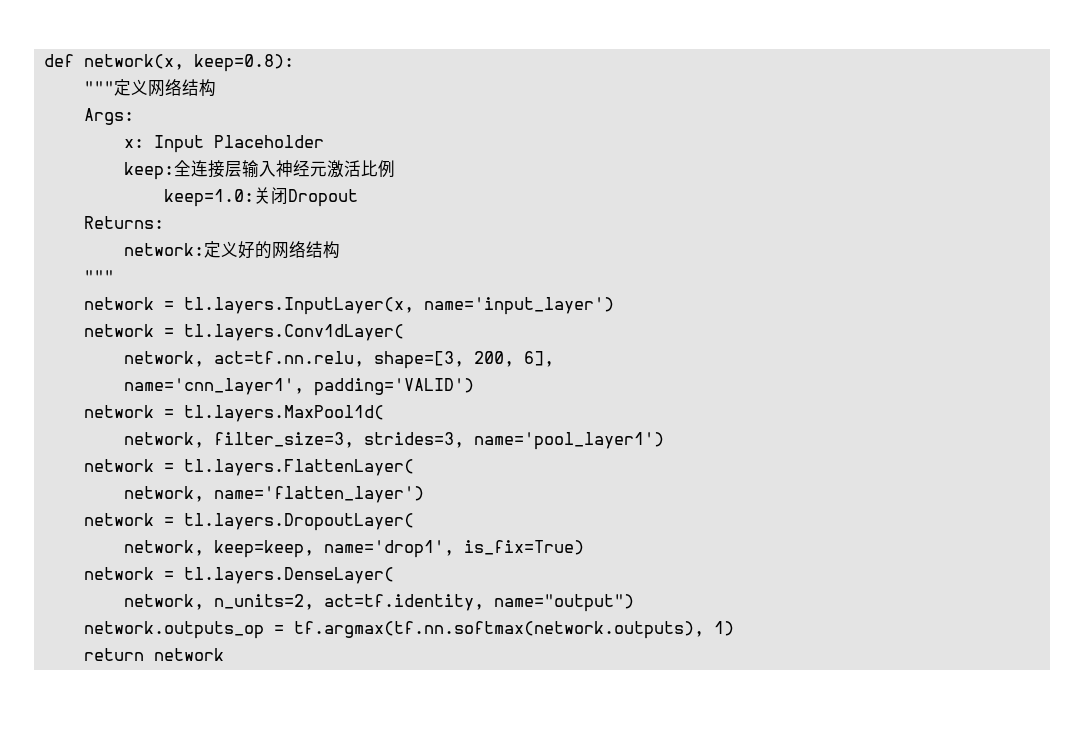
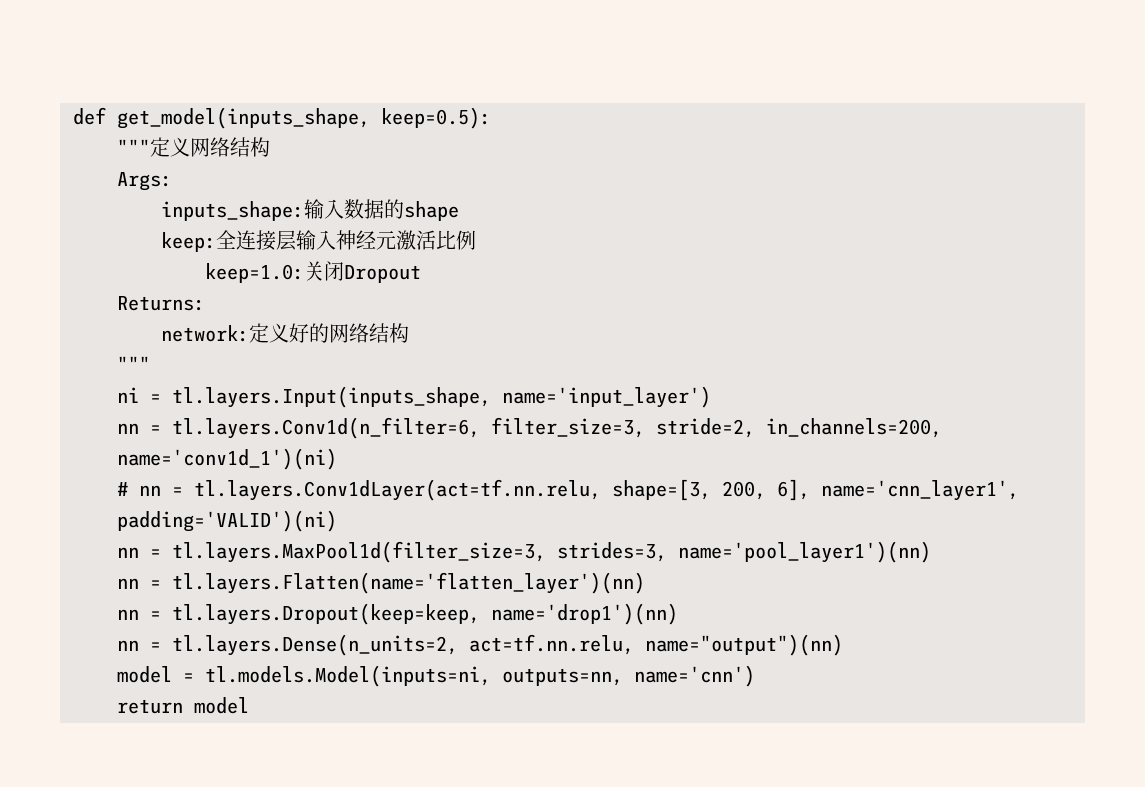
- def network(x, keep=0.8):
+ def get_model(inputs_shape, keep=0.5):
- x: Input Placeholder
+ inputs_shape:输入数据的shape
- network = tl.layers.InputLayer(x, name='input_layer')
- network = tl.layers.Conv1dLayer(
- network, act=tf.nn.relu, shape=[3, 200, 6],
- name='cnn_layer1', padding='VALID')
- network = tl.layers.MaxPool1d(
- network, filter_size=3, strides=3, name='pool_layer1')
- network = tl.layers.FlattenLayer(
- network, name='flatten_layer')
- network = tl.layers.DropoutLayer(
- network, keep=keep, name='drop1', is_fix=True)
- network = tl.layers.DenseLayer(
- network, n_units=2, act=tf.identity, name="output")
- network.outputs_op = tf.argmax(tf.nn.softmax(network.outputs), 1)
+ ni = tl.layers.Input(inputs_shape, name='input_layer')
+ nn = tl.layers.Conv1d(n_filter=6, filter_size=3, stride=2, in_channels=200, name='conv1d_1')(ni)
+ # nn = tl.layers.Conv1dLayer(act=tf.nn.relu, shape=[3, 200, 6], name='cnn_layer1', padding='VALID')(ni)
+ nn = tl.layers.MaxPool1d(filter_size=3, strides=3, name='pool_layer1')(nn)
+ nn = tl.layers.Flatten(name='flatten_layer')(nn)
+ nn = tl.layers.Dropout(keep=keep, name='drop1')(nn)
+ nn = tl.layers.Dense(n_units=2, act=tf.nn.relu, name="output")(nn)
+ model = tl.models.Model(inputs=ni, outputs=nn, name='cnn')
- return network
+ return model

